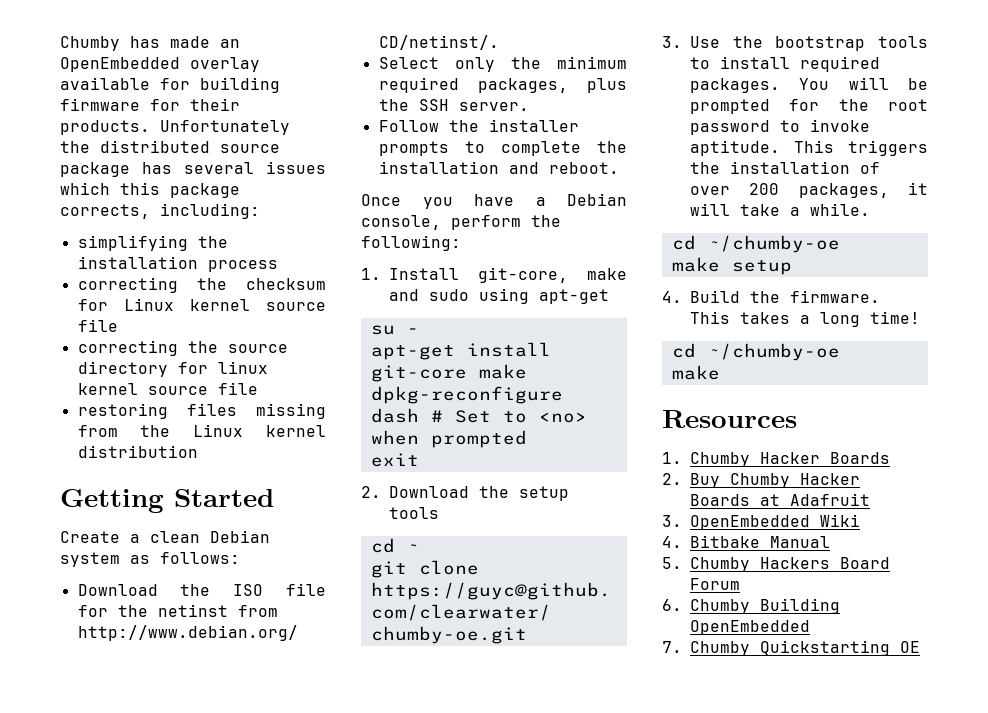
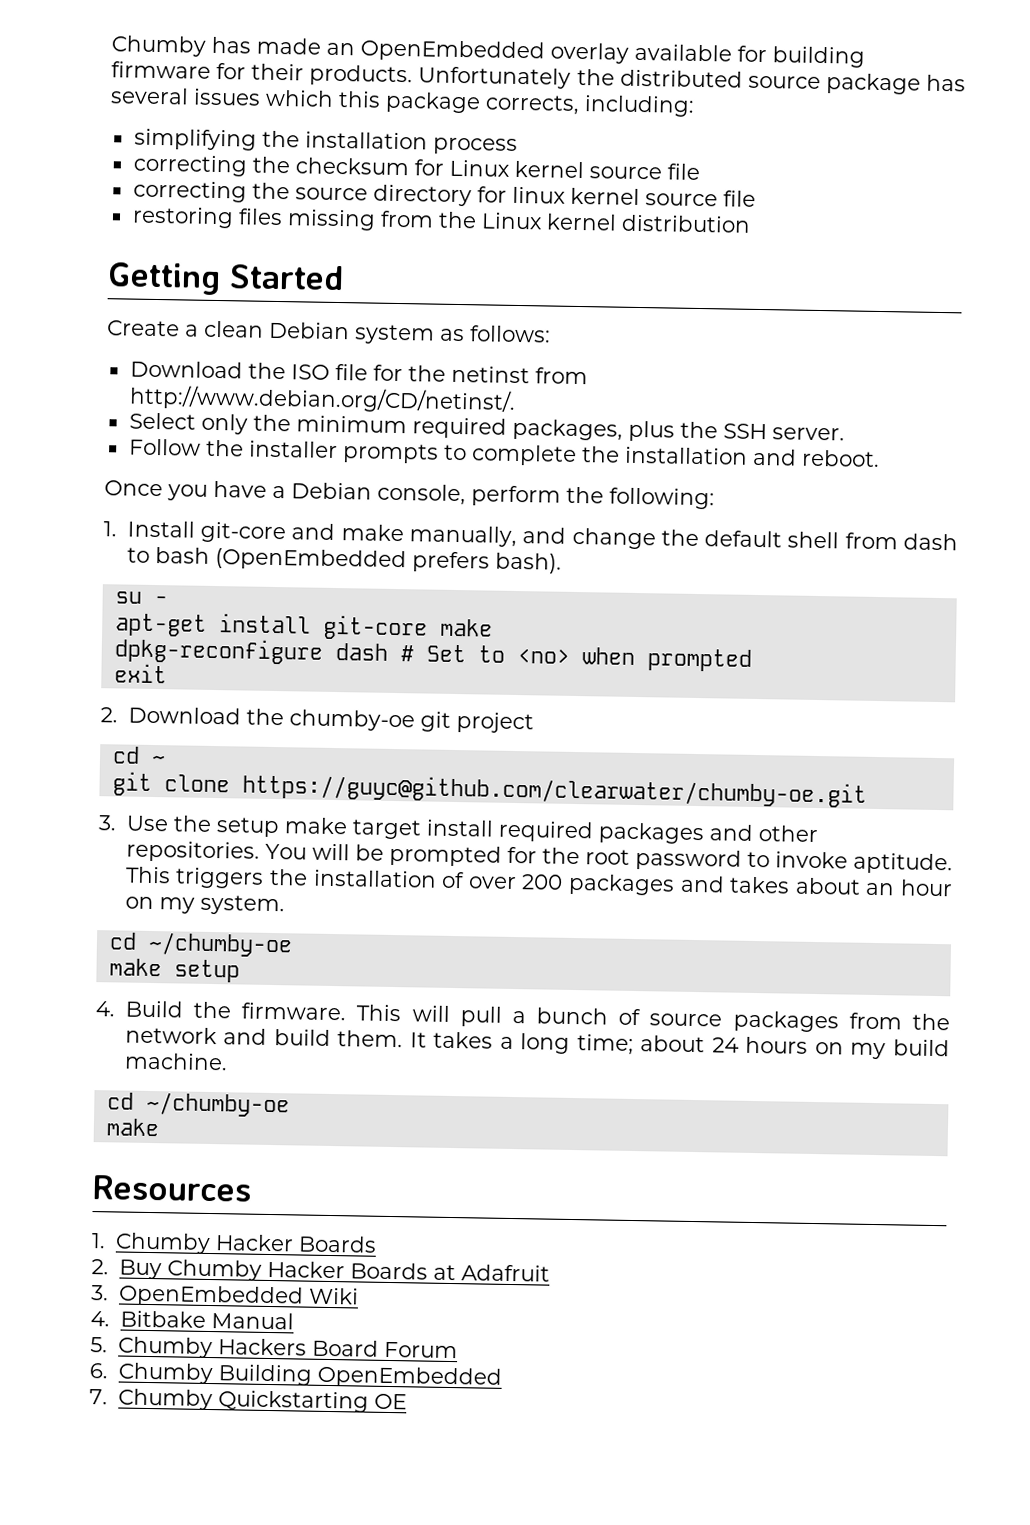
- 1. Install git-core, make and sudo using apt-get
+ 1. Install git-core and make manually, and change the default shell from dash to bash (OpenEmbedded prefers bash).
- 2. Download the setup tools
+ 2. Download the chumby-oe git project
- 3. Use the bootstrap tools to install required packages.
+ 3. Use the setup make target install required packages and other repositories.
- This triggers the installation of over 200 packages, it will take a while.
+ This triggers the installation of over 200 packages and takes about an hour on my system.
- This takes a long time!
+ This will pull a bunch of source packages from the network and build them. It takes a long time; about 24 hours on my build machine.

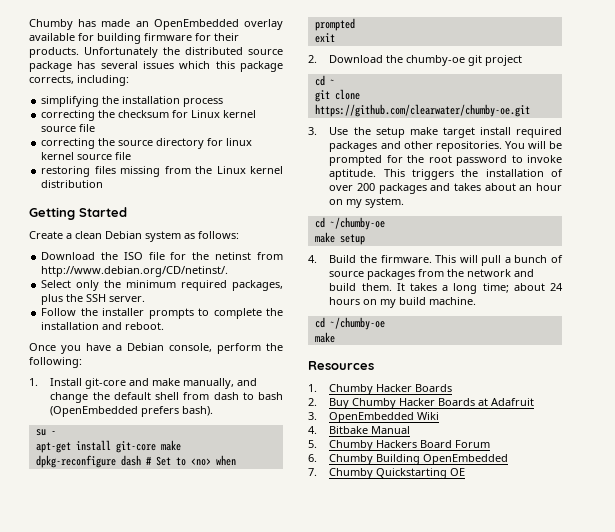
- git clone https://guyc@github.com/clearwater/chumby-oe.git
+ git clone https://github.com/clearwater/chumby-oe.git

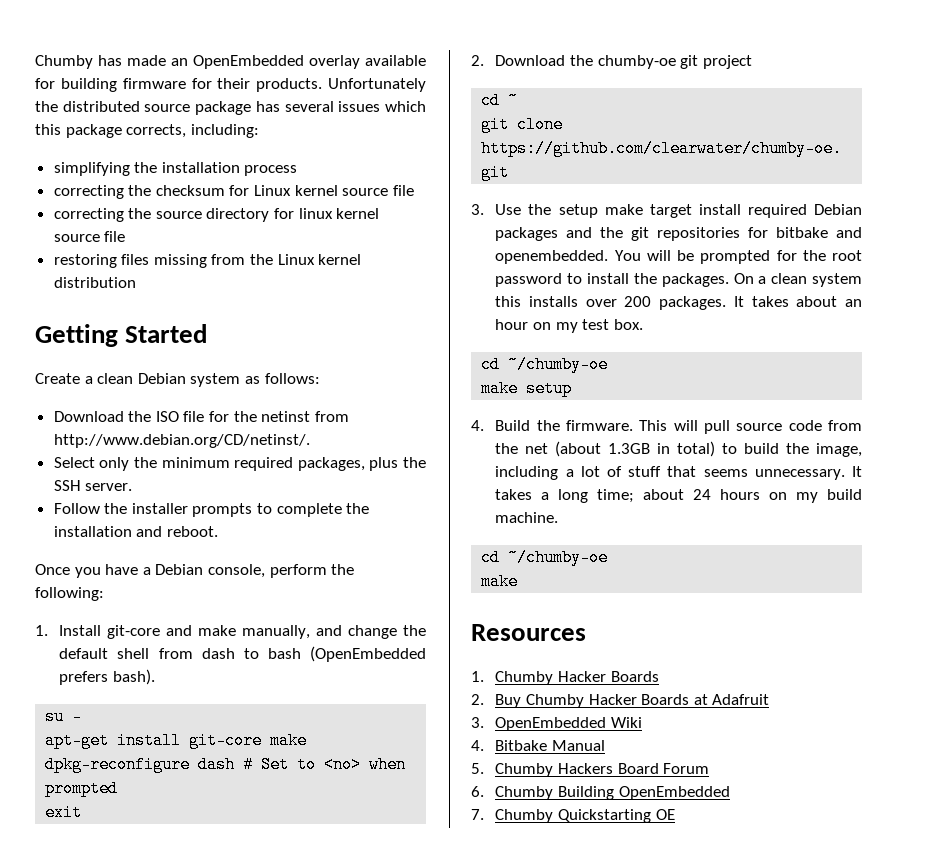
- 3. Use the setup make target install required packages and other repositories.
+ 3. Use the setup make target install required Debian packages and the git repositories for bitbake and openembedded.
- You will be prompted for the root password to invoke aptitude. This triggers the installation of over 200 packages and takes about an hour on my system.
+ You will be prompted for the root password to install the packages. On a clean system this installs over 200 packages. It takes about an hour on my test box.
- This will pull a bunch of source packages from the network and build them.
+ This will pull source code from the net (about 1.3GB in total) to build the image, including a lot of stuff that seems unnecessary.

